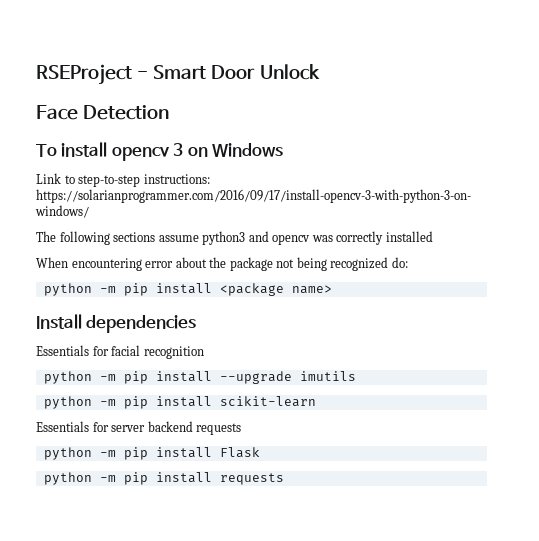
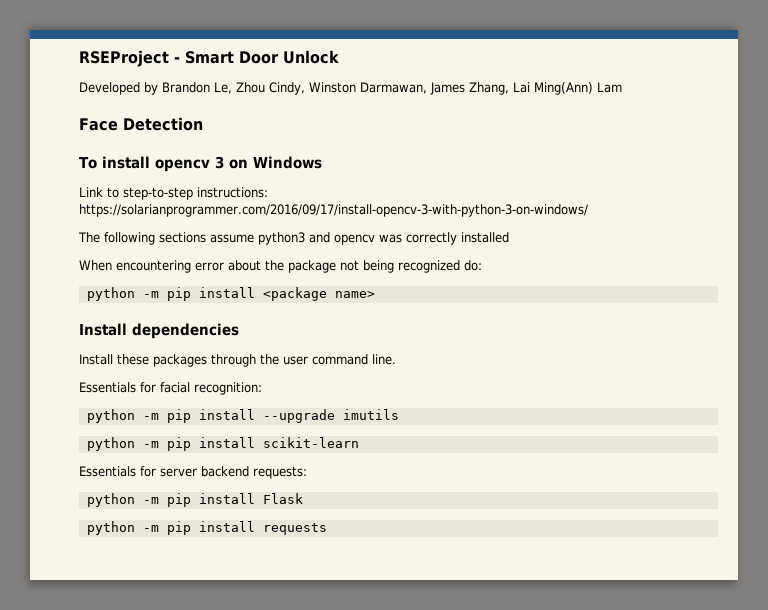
+ Developed by Brandon Le, Zhou Cindy, Winston Darmawan, James Zhang, Lai Ming(Ann) Lam
+ Install these packages through the user command line.
- Essentials for facial recognition
+ Essentials for facial recognition:
- Essentials for server backend requests
+ Essentials for server backend requests:

